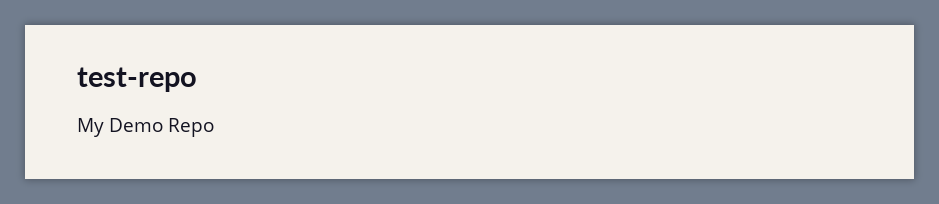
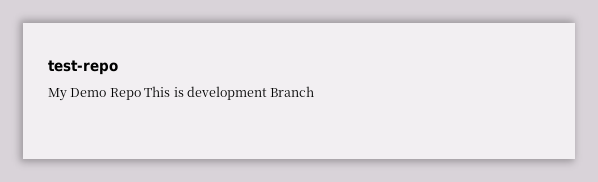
- My Demo Repo
+ My Demo Repo This is development Branch

